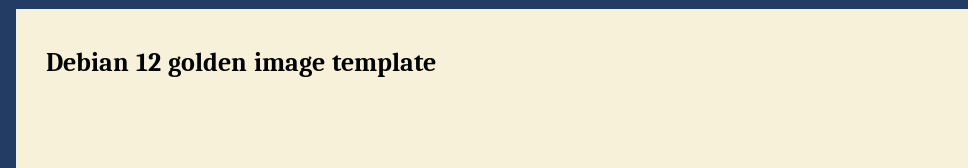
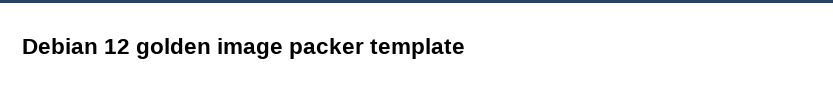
- Debian 12 golden image template
+ Debian 12 golden image packer template

